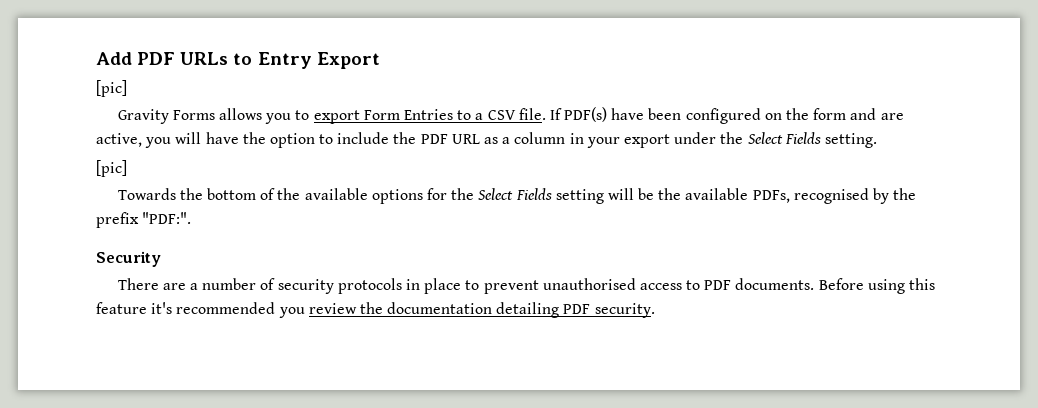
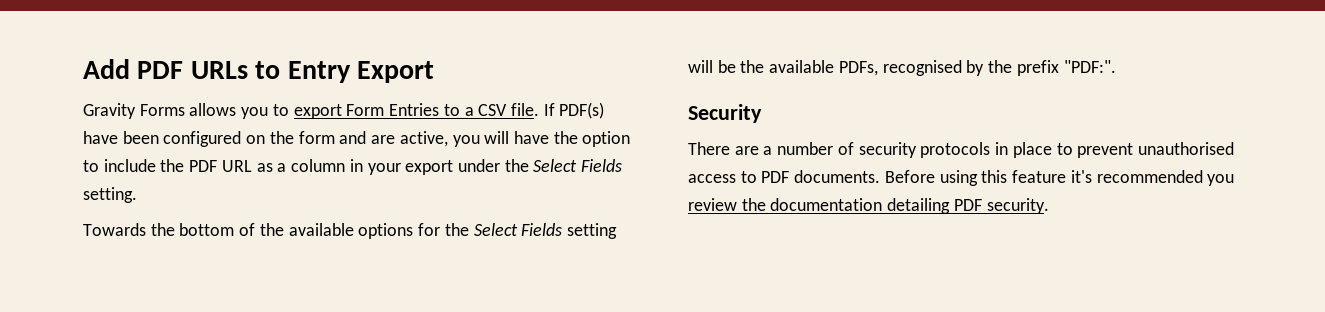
  Add PDF URLs to Entry Export
- [pic]
  If PDF(s) have been configured on the form and are active, you will have the option to include the PDF URL as a column in your export under the Select Fields setting.
- [pic]

